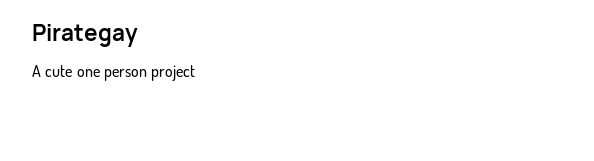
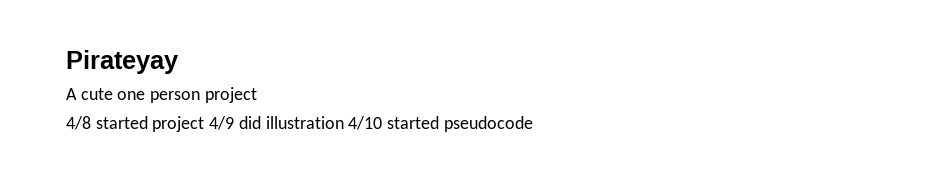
- Pirategay
+ Pirateyay
+ 4/8 started project 4/9 did illustration 4/10 started pseudocode

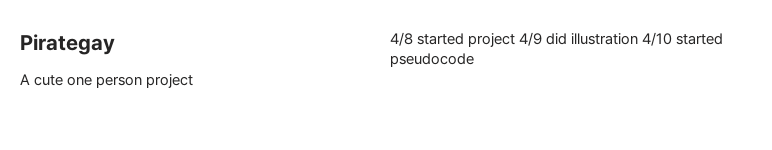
- Pirateyay
+ Pirategay

